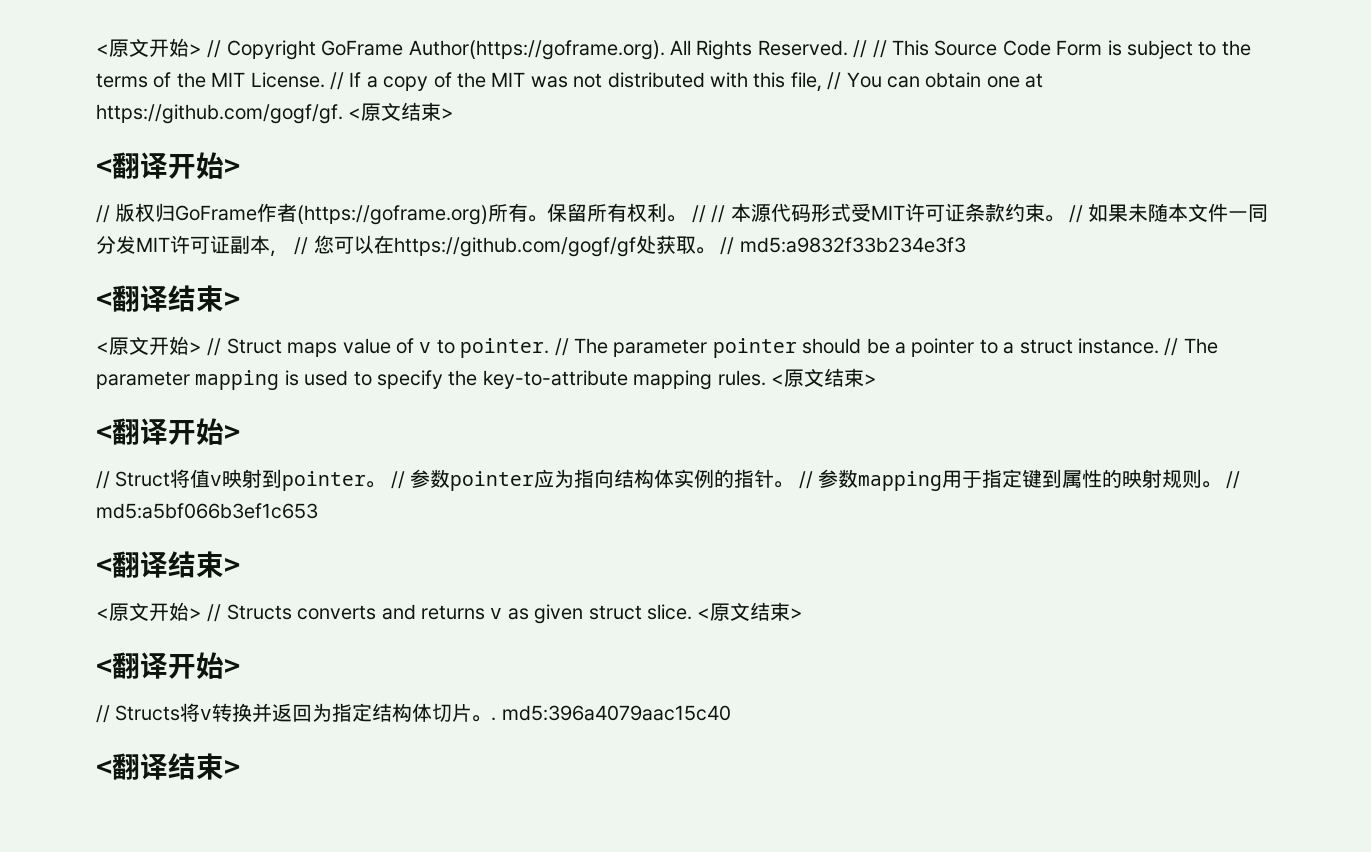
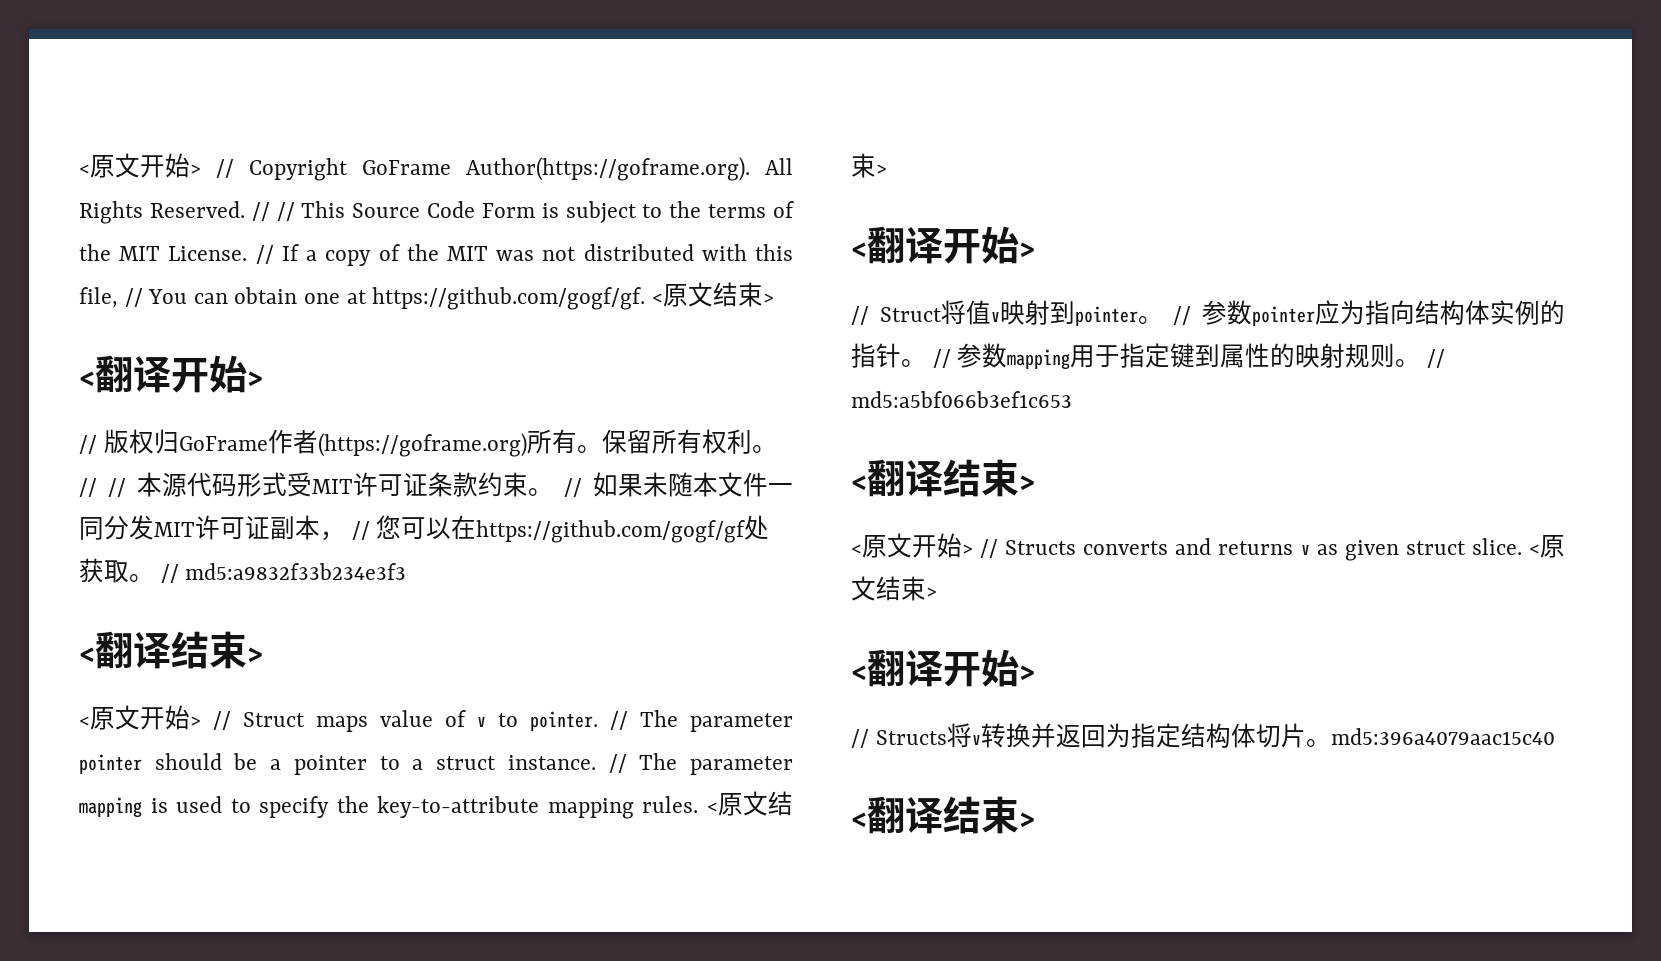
- // Structs将v转换并返回为指定结构体切片。. md5:396a4079aac15c40
+ // Structs将v转换并返回为指定结构体切片。md5:396a4079aac15c40

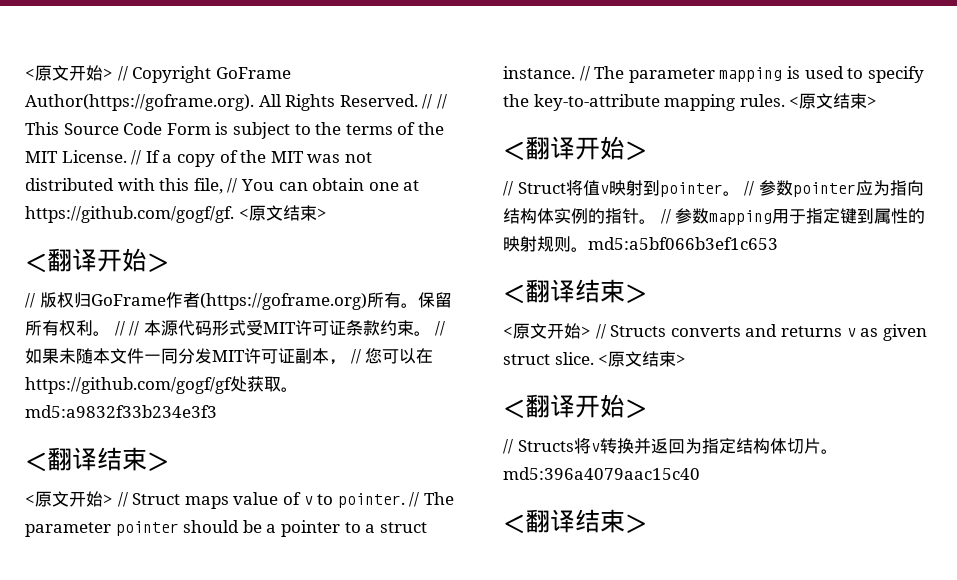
- // 如果未随本文件一同分发MIT许可证副本， // 您可以在https://github.com/gogf/gf处获取。 // md5:a9832f33b234e3f3
+ // 如果未随本文件一同分发MIT许可证副本， // 您可以在https://github.com/gogf/gf处获取。md5:a9832f33b234e3f3
- // 参数mapping用于指定键到属性的映射规则。 // md5:a5bf066b3ef1c653
+ // 参数mapping用于指定键到属性的映射规则。md5:a5bf066b3ef1c653

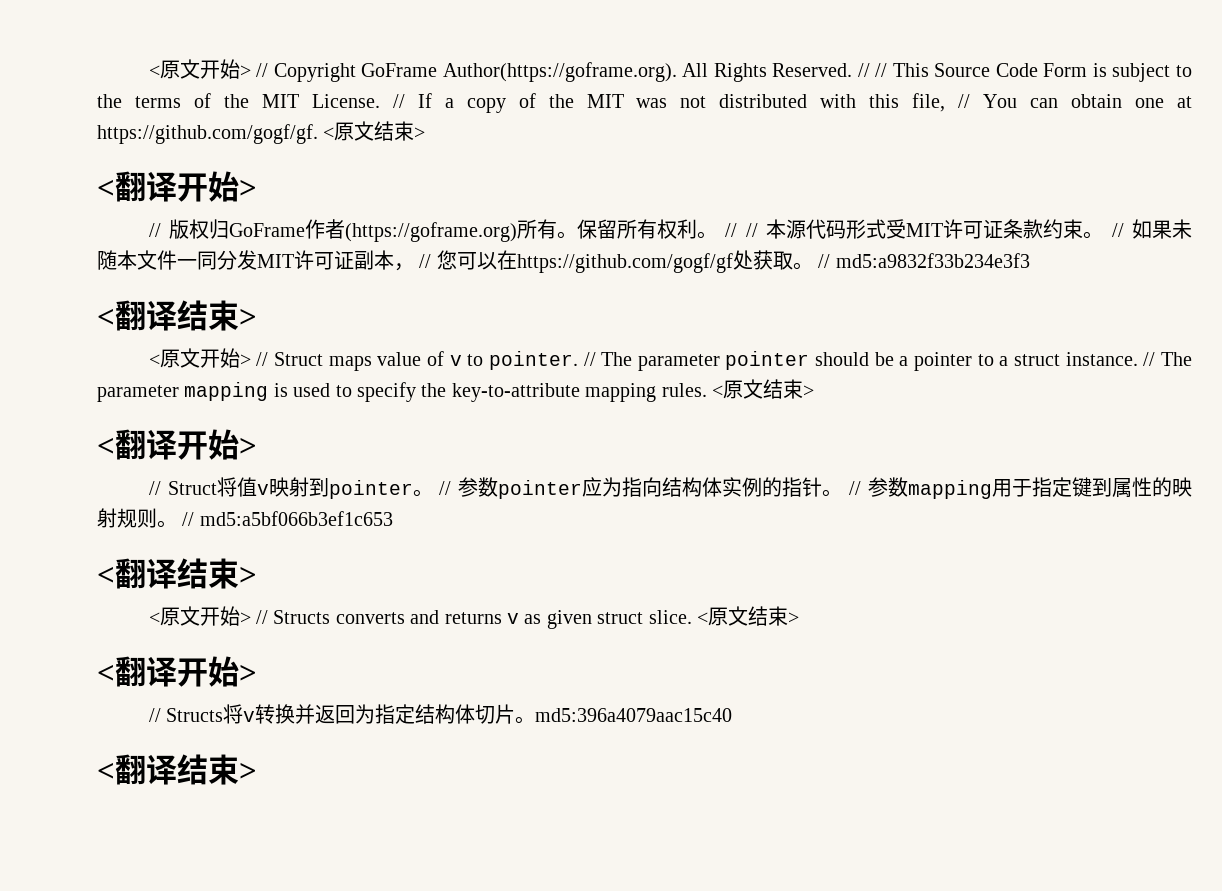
- // 如果未随本文件一同分发MIT许可证副本， // 您可以在https://github.com/gogf/gf处获取。md5:a9832f33b234e3f3
+ // 如果未随本文件一同分发MIT许可证副本， // 您可以在https://github.com/gogf/gf处获取。 // md5:a9832f33b234e3f3
- // 参数mapping用于指定键到属性的映射规则。md5:a5bf066b3ef1c653
+ // 参数mapping用于指定键到属性的映射规则。 // md5:a5bf066b3ef1c653

